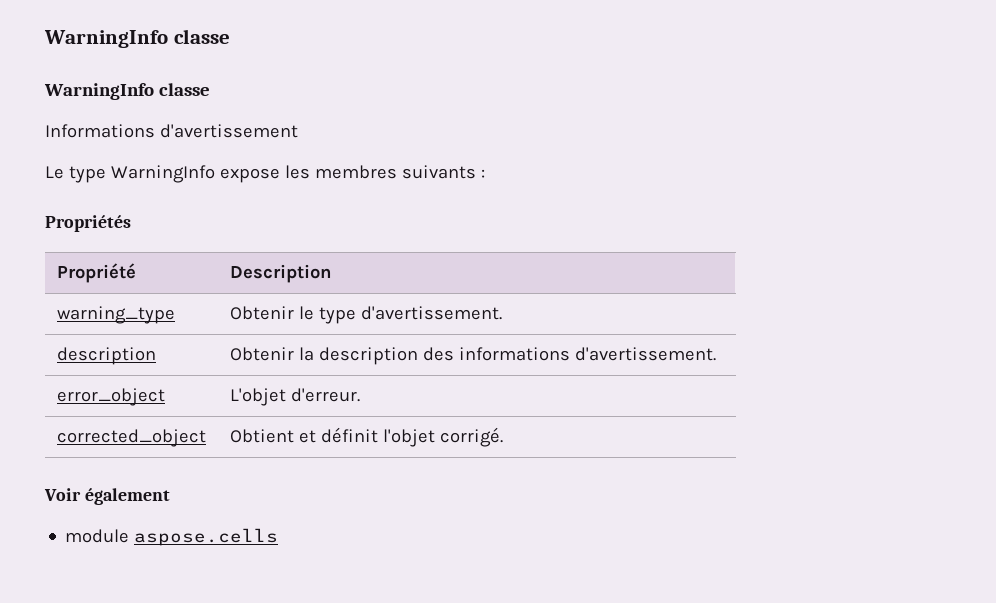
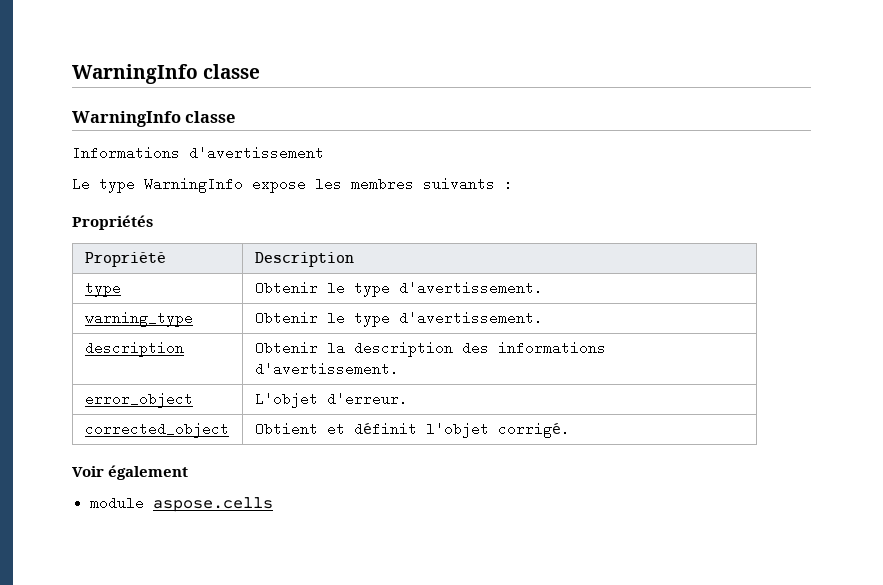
+ type | Obtenir le type d'avertissement.

